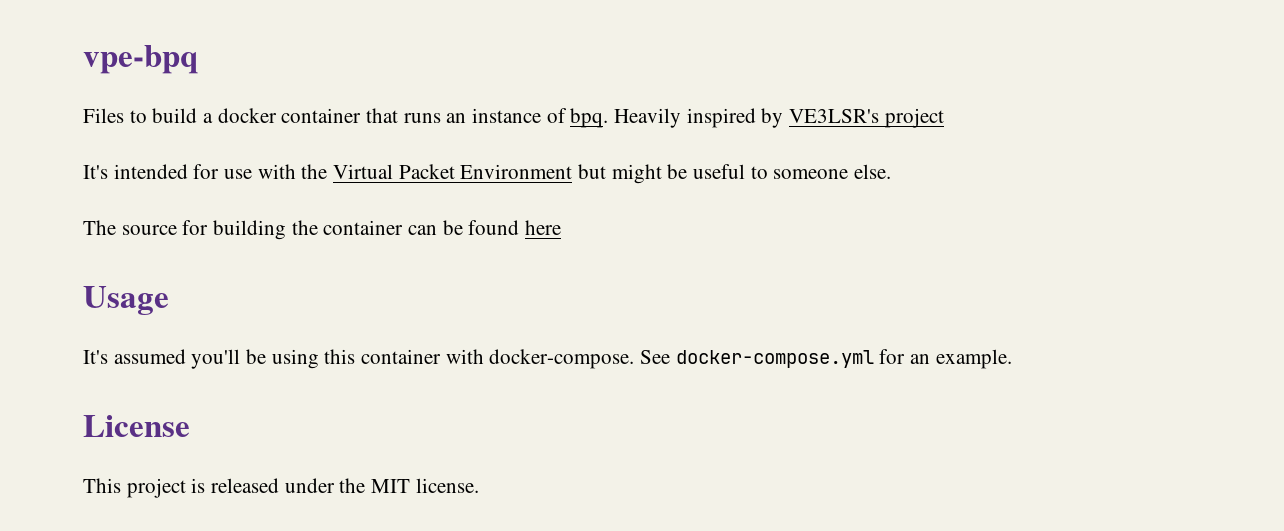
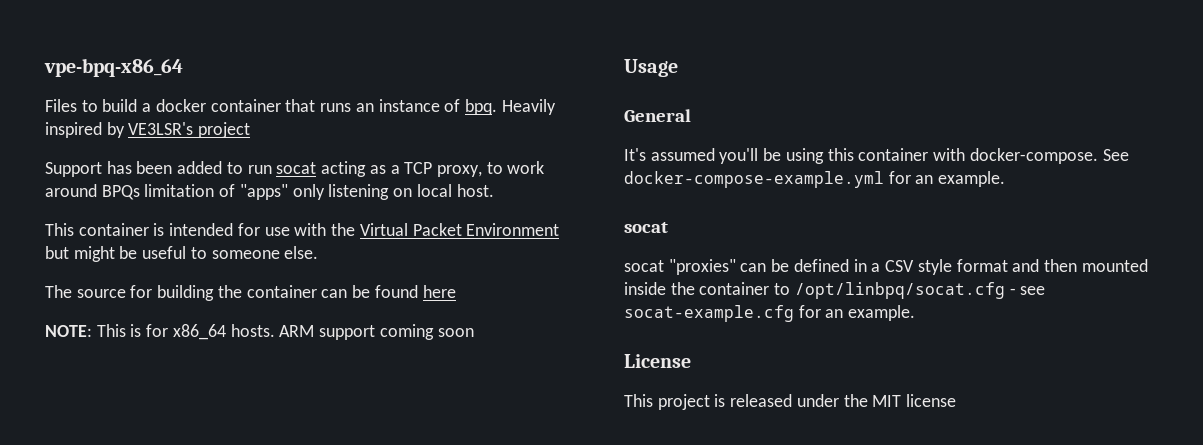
- vpe-bpq
+ vpe-bpq-x86_64
- It's intended for use with the Virtual Packet Environment but might be useful to someone else.
+ Support has been added to run socat acting as a TCP proxy, to work around BPQs limitation of "apps" only listening on local host.
+ This container is intended for use with the Virtual Packet Environment but might be useful to someone else.
+ NOTE: This is for x86_64 hosts. ARM support coming soon
+ General
- See docker-compose.yml for an example.
+ See docker-compose-example.yml for an example.
+ socat
+ socat "proxies" can be defined in a CSV style format and then mounted inside the container to /opt/linbpq/socat.cfg - see socat-example.cfg for an example.
- This project is released under the MIT license.
+ This project is released under the MIT license

